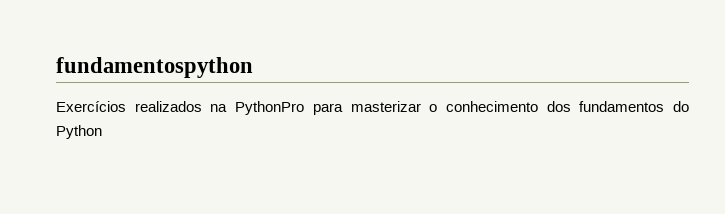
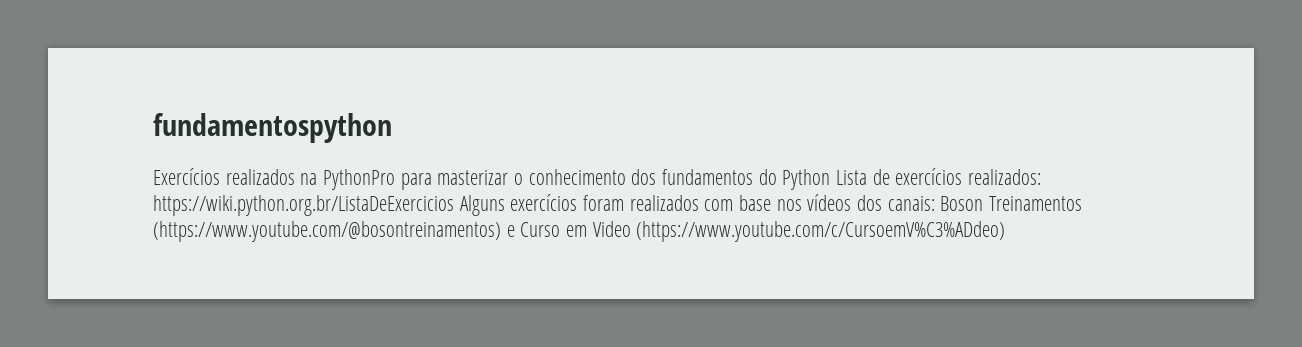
- Exercícios realizados na PythonPro para masterizar o conhecimento dos fundamentos do Python
+ Exercícios realizados na PythonPro para masterizar o conhecimento dos fundamentos do Python Lista de exercícios realizados: https://wiki.python.org.br/ListaDeExercicios Alguns exercícios foram realizados com base nos vídeos dos canais: Boson Treinamentos (https://www.youtube.com/@bosontreinamentos) e Curso em Video (https://www.youtube.com/c/CursoemV%C3%ADdeo)

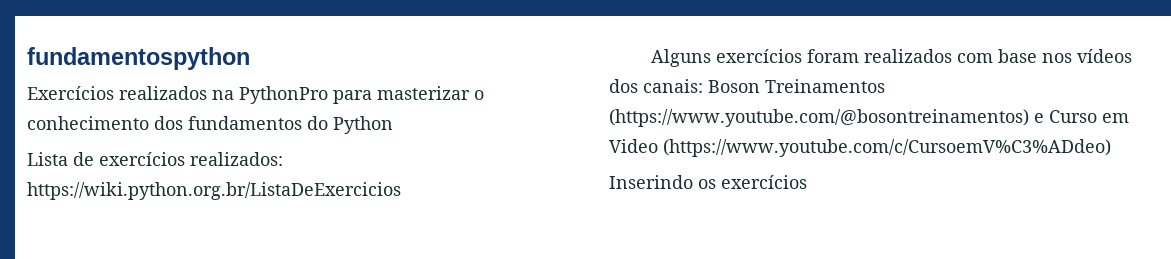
- Exercícios realizados na PythonPro para masterizar o conhecimento dos fundamentos do Python Lista de exercícios realizados: https://wiki.python.org.br/ListaDeExercicios Alguns exercícios foram realizados com base nos vídeos dos canais: Boson Treinamentos (https://www.youtube.com/@bosontreinamentos) e Curso em Video (https://www.youtube.com/c/CursoemV%C3%ADdeo)
+ Exercícios realizados na PythonPro para masterizar o conhecimento dos fundamentos do Python
+ Lista de exercícios realizados: https://wiki.python.org.br/ListaDeExercicios
+ Alguns exercícios foram realizados com base nos vídeos dos canais: Boson Treinamentos (https://www.youtube.com/@bosontreinamentos) e Curso em Video (https://www.youtube.com/c/CursoemV%C3%ADdeo)
+ Inserindo os exercícios

